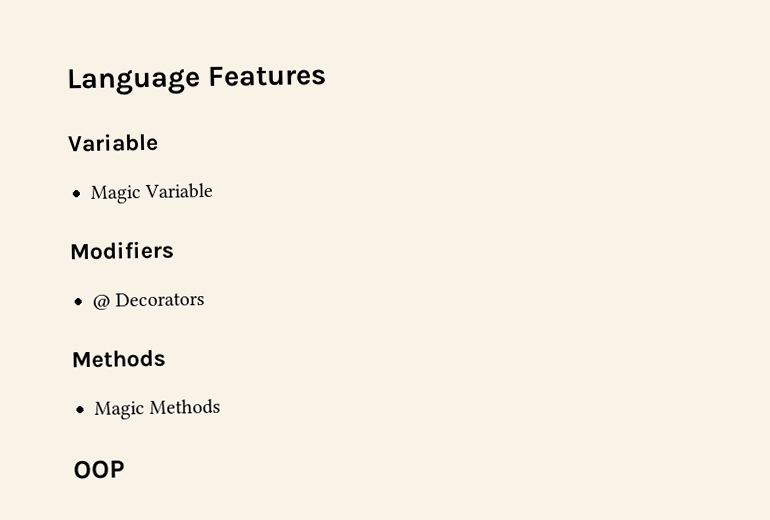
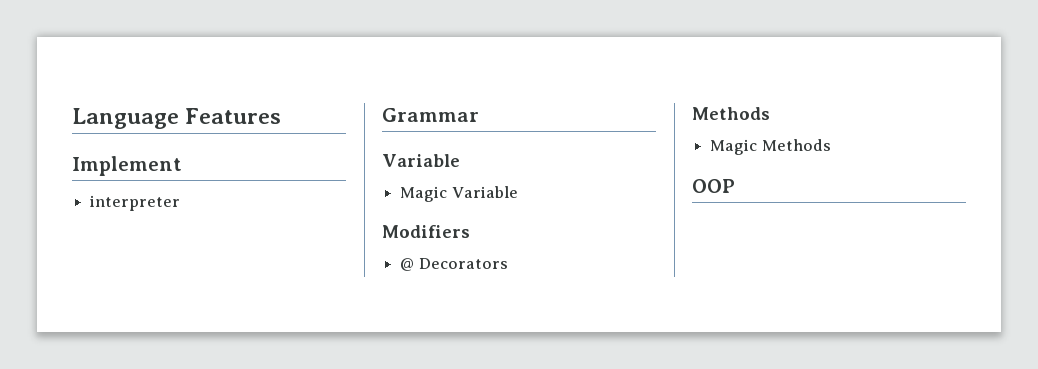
+ Implement
+ interpreter
+ Grammar

